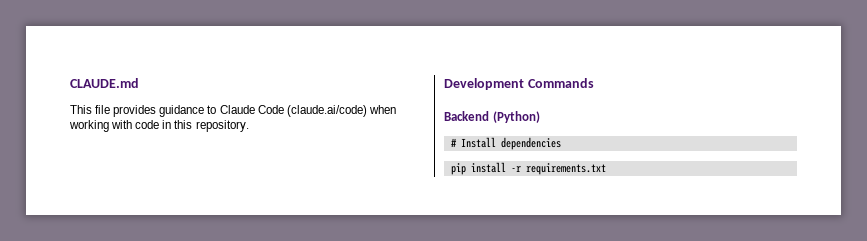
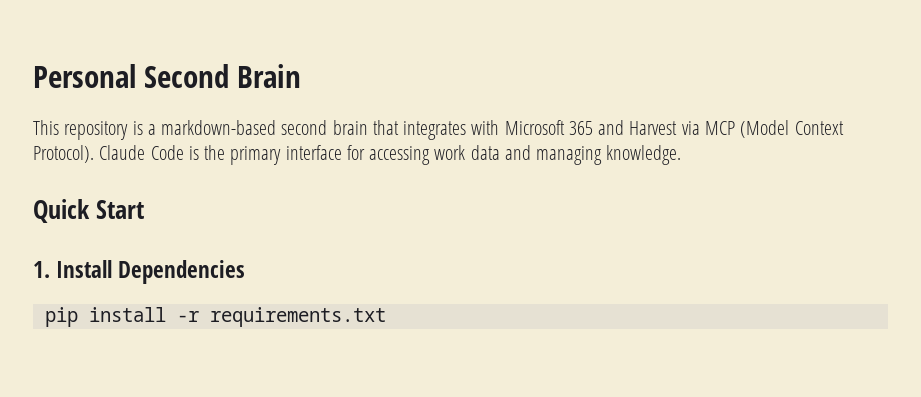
- CLAUDE.md
- This file provides guidance to Claude Code (claude.ai/code) when working with code in this repository.
- Development Commands
- Backend (Python)
- # Install dependencies
+ Personal Second Brain
+ This repository is a markdown-based second brain that integrates with Microsoft 365 and Harvest via MCP (Model Context Protocol). Claude Code is the primary interface for accessing work data and managing knowledge.
+ Quick Start
+ 1. Install Dependencies

